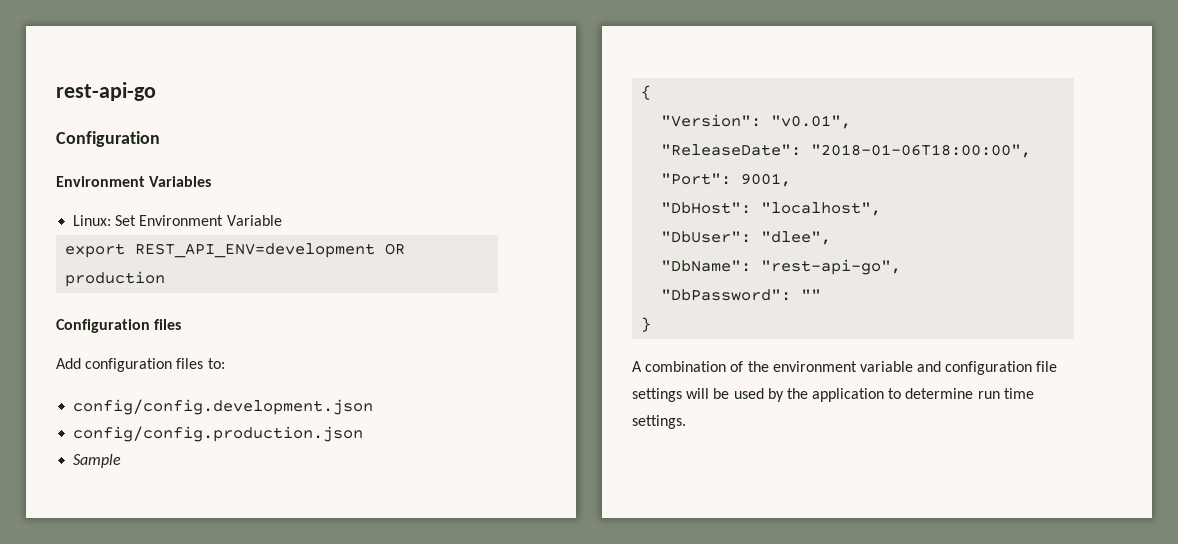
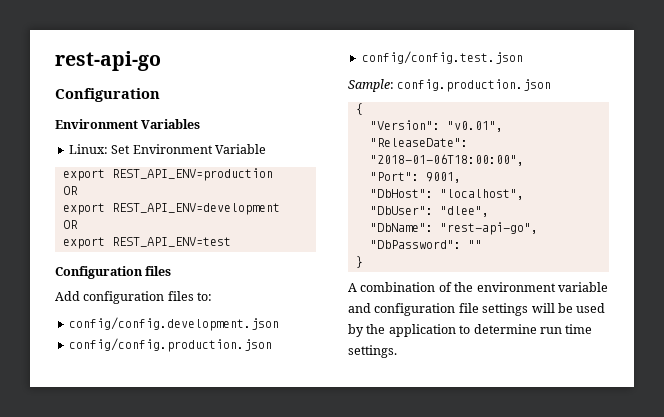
+ export REST_API_ENV=production
+ OR
- export REST_API_ENV=development OR production
+ export REST_API_ENV=development
+ OR
+ export REST_API_ENV=test
- Sample
+ config/config.test.json
+ Sample: config.production.json

